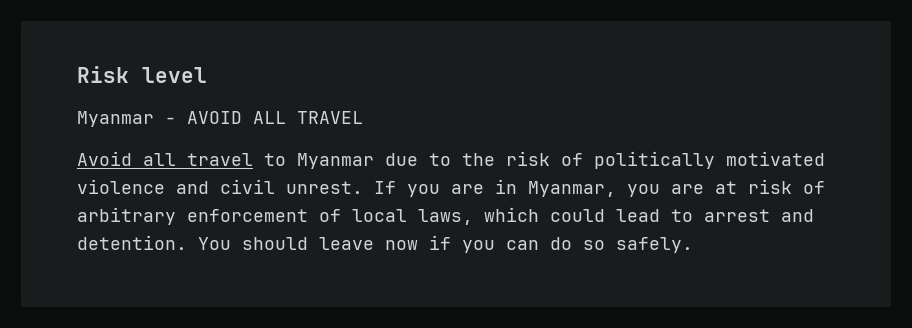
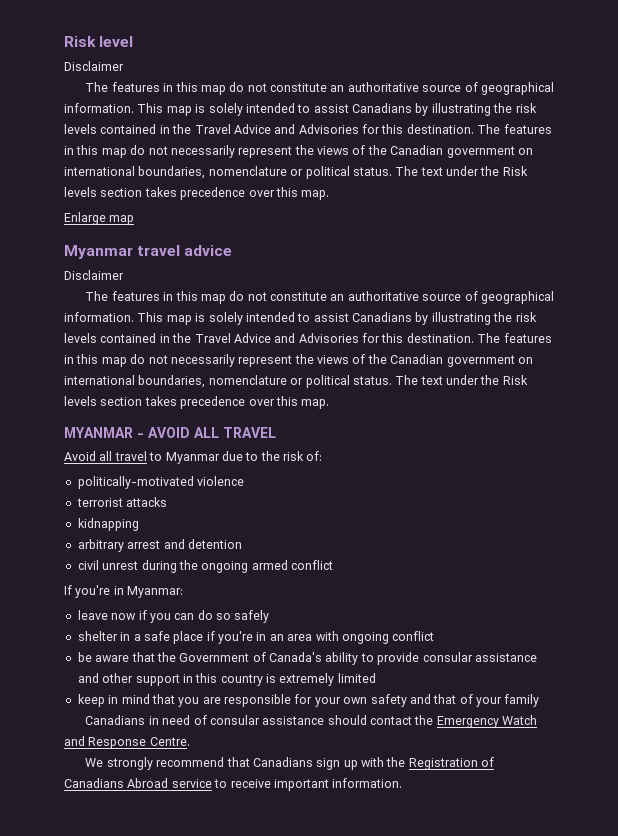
  Risk level
- Myanmar - AVOID ALL TRAVEL
+ Disclaimer
+ The features in this map do not constitute an authoritative source of geographical information. This map is solely intended to assist Canadians by illustrating the risk levels contained in the Travel Advice and Advisories for this destination. The features in this map do not necessarily represent the views of the Canadian government on international boundaries, nomenclature or political status. The text under the Risk levels section takes precedence over this map.
+ Enlarge map
+ Myanmar travel advice
+ Disclaimer
+ The features in this map do not constitute an authoritative source of geographical information. This map is solely intended to assist Canadians by illustrating the risk levels contained in the Travel Advice and Advisories for this destination. The features in this map do not necessarily represent the views of the Canadian government on international boundaries, nomenclature or political status. The text under the Risk levels section takes precedence over this map.
+ MYANMAR - AVOID ALL TRAVEL
- Avoid all travel to Myanmar due to the risk of politically motivated violence and civil unrest. If you are in Myanmar, you are at risk of arbitrary enforcement of local laws, which could lead to arrest and detention. You should leave now if you can do so safely.
+ Avoid all travel to Myanmar due to the risk of:
+ politically-motivated violence
+ terrorist attacks
+ kidnapping
+ arbitrary arrest and detention
+ civil unrest during the ongoing armed conflict
+ If you're in Myanmar:
+ leave now if you can do so safely
+ shelter in a safe place if you're in an area with ongoing conflict
+ be aware that the Government of Canada's ability to provide consular assistance and other support in this country is extremely limited
+ keep in mind that you are responsible for your own safety and that of your family
+ Canadians in need of consular assistance should contact the Emergency Watch and Response Centre.
+ We strongly recommend that Canadians sign up with the Registration of Canadians Abroad service to receive important information.

